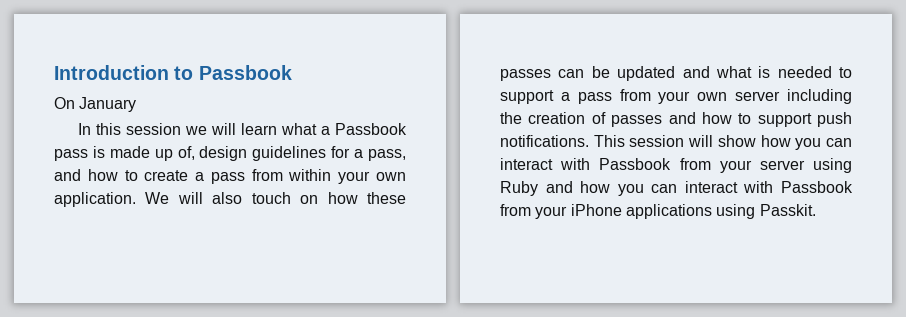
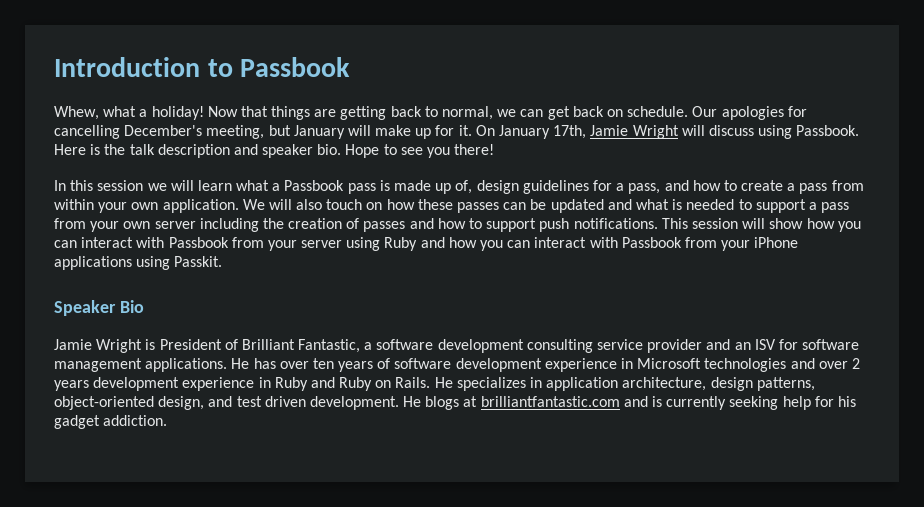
- On January
+ Whew, what a holiday! Now that things are getting back to normal, we can get back on schedule. Our apologies for cancelling December's meeting, but January will make up for it. On January 17th, Jamie Wright will discuss using Passbook. Here is the talk description and speaker bio. Hope to see you there!
+ Speaker Bio
+ Jamie Wright is President of Brilliant Fantastic, a software development consulting service provider and an ISV for software management applications. He has over ten years of software development experience in Microsoft technologies and over 2 years development experience in Ruby and Ruby on Rails. He specializes in application architecture, design patterns, object-oriented design, and test driven development. He blogs at brilliantfantastic.com and is currently seeking help for his gadget addiction.

